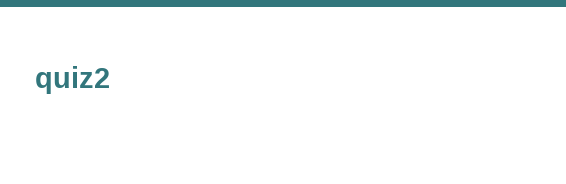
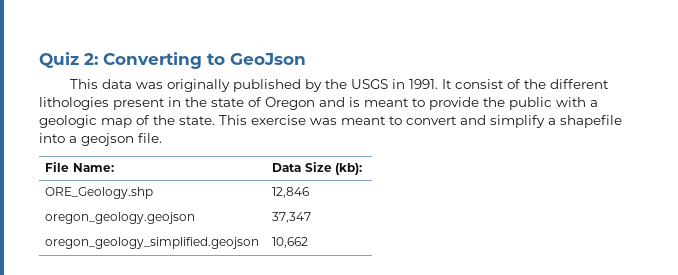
- quiz2
+ Quiz 2: Converting to GeoJson
+ This data was originally published by the USGS in 1991. It consist of the different lithologies present in the state of Oregon and is meant to provide the public with a geologic map of the state. This exercise was meant to convert and simplify a shapefile into a geojson file.
+ File Name: | Data Size (kb):
+ ORE_Geology.shp | 12,846
+ oregon_geology.geojson | 37,347
+ oregon_geology_simplified.geojson | 10,662

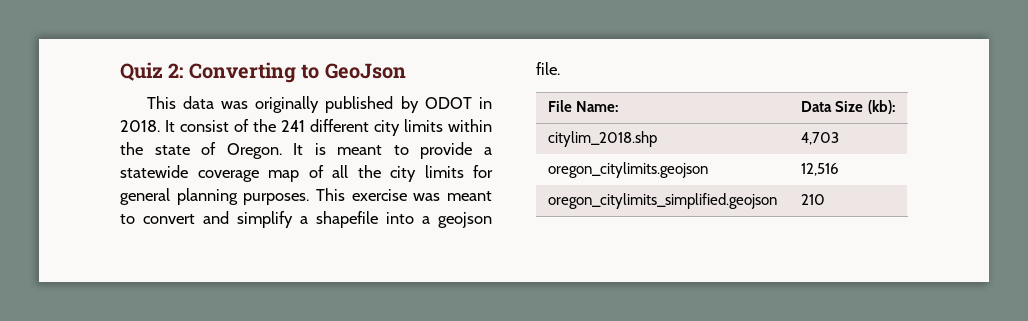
- This data was originally published by the USGS in 1991. It consist of the different lithologies present in the state of Oregon and is meant to provide the public with a geologic map of the state.
+ This data was originally published by ODOT in 2018. It consist of the 241 different city limits within the state of Oregon. It is meant to provide a statewide coverage map of all the city limits for general planning purposes.
- ORE_Geology.shp | 12,846
- oregon_geology.geojson | 37,347
- oregon_geology_simplified.geojson | 10,662
+ citylim_2018.shp | 4,703
+ oregon_citylimits.geojson | 12,516
+ oregon_citylimits_simplified.geojson | 210

